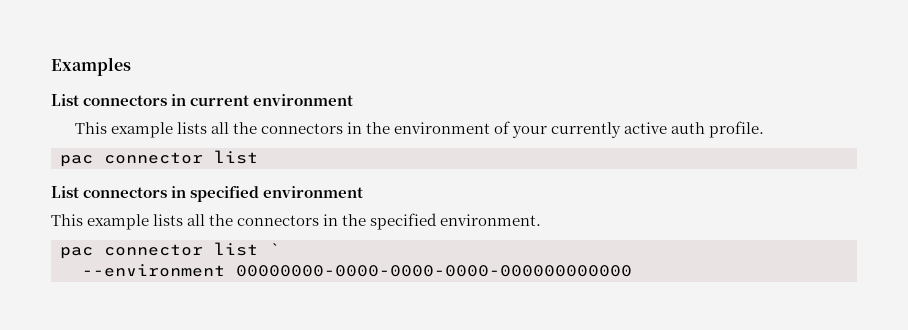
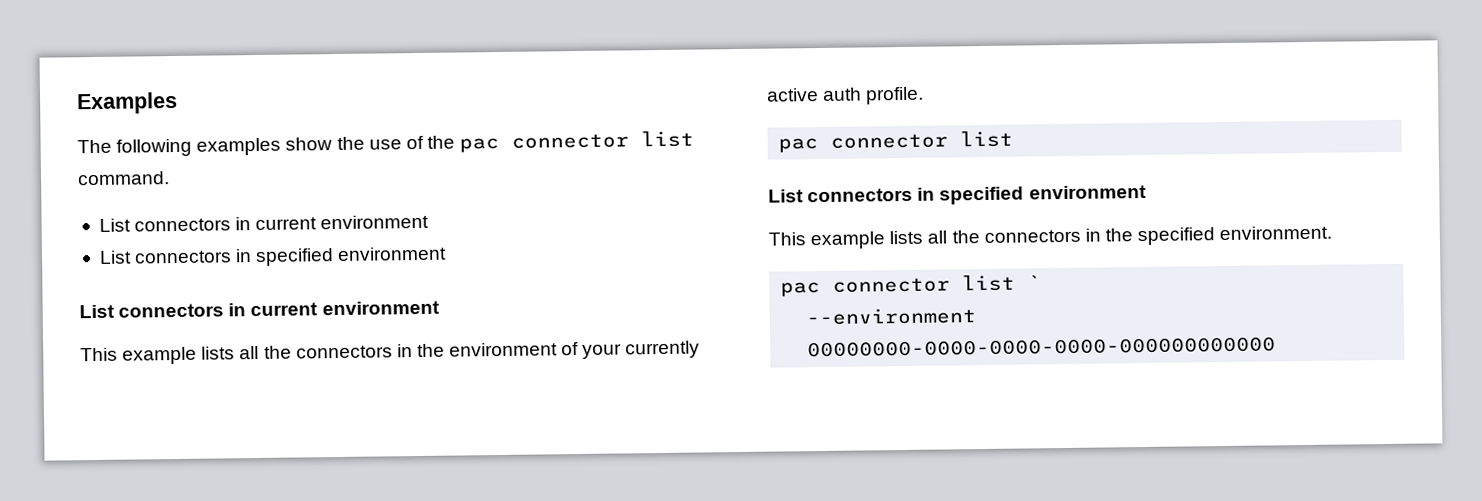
+ The following examples show the use of the pac connector list command.
+ List connectors in current environment
+ List connectors in specified environment

